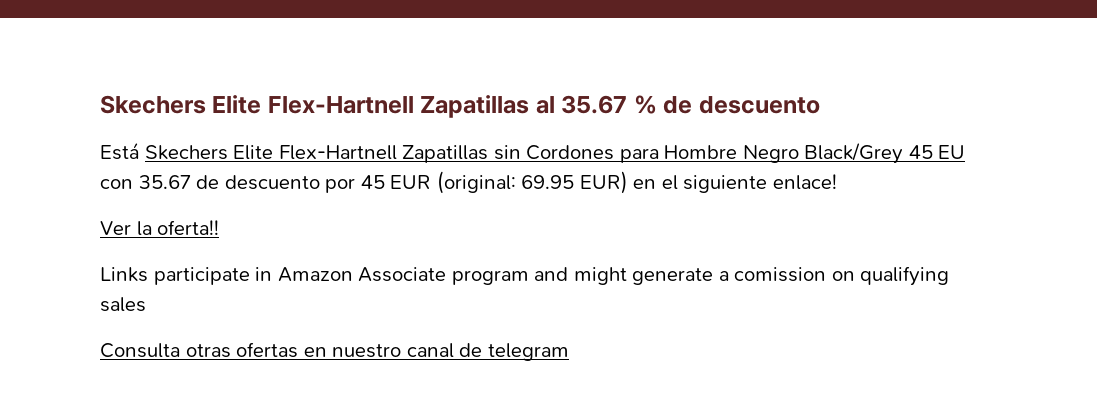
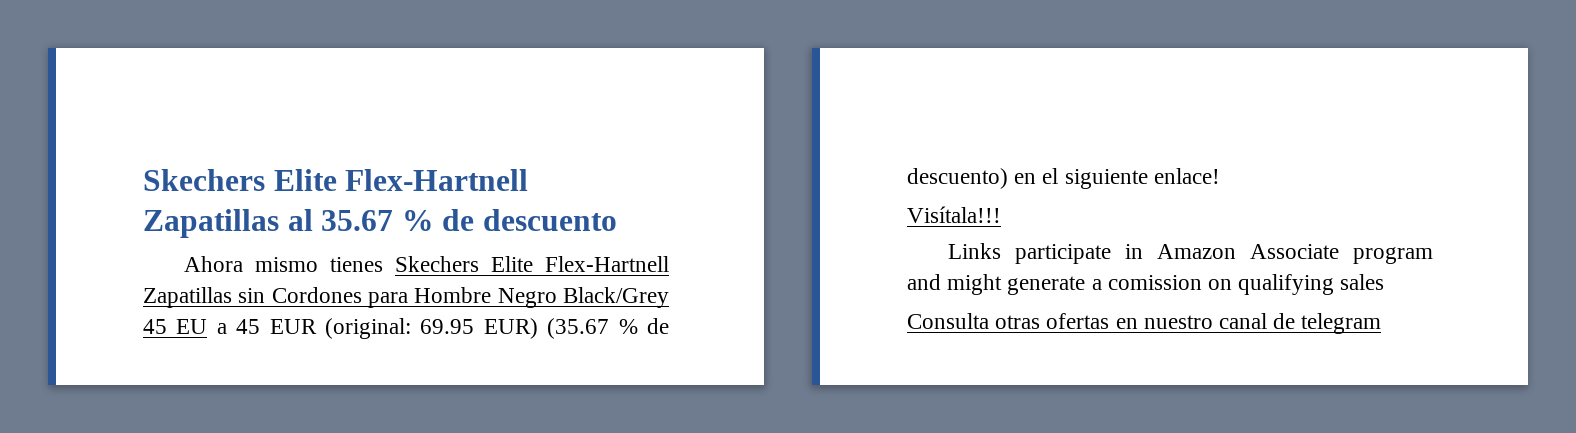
- Está Skechers Elite Flex-Hartnell Zapatillas sin Cordones para Hombre Negro Black/Grey 45 EU con 35.67 de descuento por 45 EUR (original: 69.95 EUR) en el siguiente enlace!
+ Ahora mismo tienes Skechers Elite Flex-Hartnell Zapatillas sin Cordones para Hombre Negro Black/Grey 45 EU a 45 EUR (original: 69.95 EUR) (35.67 % de descuento) en el siguiente enlace!
- Ver la oferta!!
+ Visítala!!!

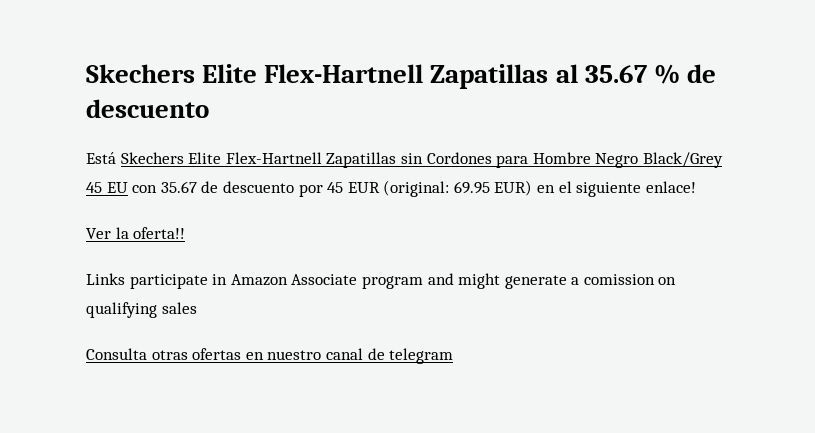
- Ahora mismo tienes Skechers Elite Flex-Hartnell Zapatillas sin Cordones para Hombre Negro Black/Grey 45 EU a 45 EUR (original: 69.95 EUR) (35.67 % de descuento) en el siguiente enlace!
+ Está Skechers Elite Flex-Hartnell Zapatillas sin Cordones para Hombre Negro Black/Grey 45 EU con 35.67 de descuento por 45 EUR (original: 69.95 EUR) en el siguiente enlace!
- Visítala!!!
+ Ver la oferta!!

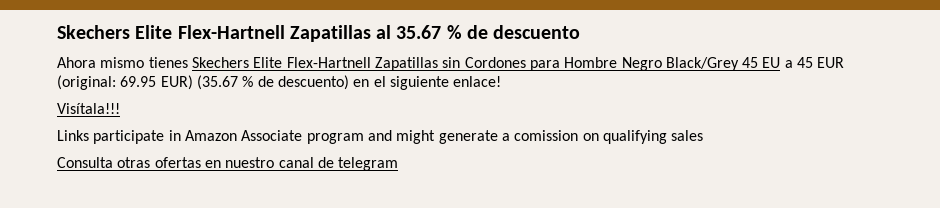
- Está Skechers Elite Flex-Hartnell Zapatillas sin Cordones para Hombre Negro Black/Grey 45 EU con 35.67 de descuento por 45 EUR (original: 69.95 EUR) en el siguiente enlace!
+ Ahora mismo tienes Skechers Elite Flex-Hartnell Zapatillas sin Cordones para Hombre Negro Black/Grey 45 EU a 45 EUR (original: 69.95 EUR) (35.67 % de descuento) en el siguiente enlace!
- Ver la oferta!!
+ Visítala!!!

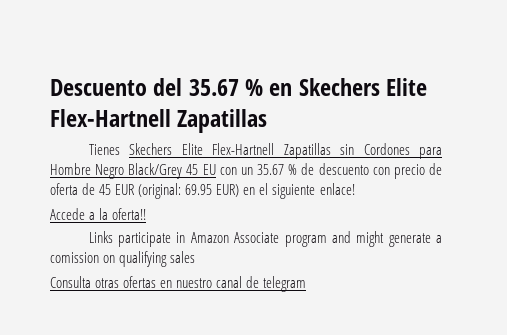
- Skechers Elite Flex-Hartnell Zapatillas al 35.67 % de descuento
- Ahora mismo tienes Skechers Elite Flex-Hartnell Zapatillas sin Cordones para Hombre Negro Black/Grey 45 EU a 45 EUR (original: 69.95 EUR) (35.67 % de descuento) en el siguiente enlace!
+ Descuento del 35.67 % en Skechers Elite Flex-Hartnell Zapatillas
+ Tienes Skechers Elite Flex-Hartnell Zapatillas sin Cordones para Hombre Negro Black/Grey 45 EU con un 35.67 % de descuento con precio de oferta de 45 EUR (original: 69.95 EUR) en el siguiente enlace!
- Visítala!!!
+ Accede a la oferta!!

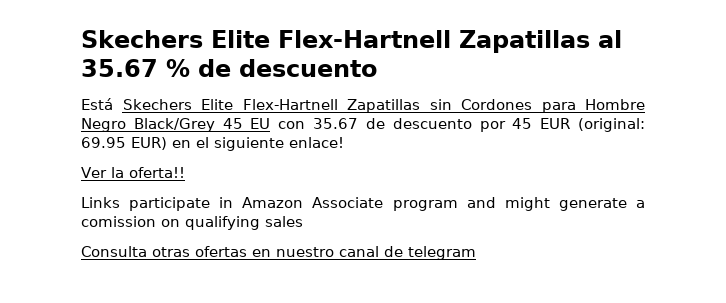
- Descuento del 35.67 % en Skechers Elite Flex-Hartnell Zapatillas
- Tienes Skechers Elite Flex-Hartnell Zapatillas sin Cordones para Hombre Negro Black/Grey 45 EU con un 35.67 % de descuento con precio de oferta de 45 EUR (original: 69.95 EUR) en el siguiente enlace!
+ Skechers Elite Flex-Hartnell Zapatillas al 35.67 % de descuento
+ Está Skechers Elite Flex-Hartnell Zapatillas sin Cordones para Hombre Negro Black/Grey 45 EU con 35.67 de descuento por 45 EUR (original: 69.95 EUR) en el siguiente enlace!
- Accede a la oferta!!
+ Ver la oferta!!

